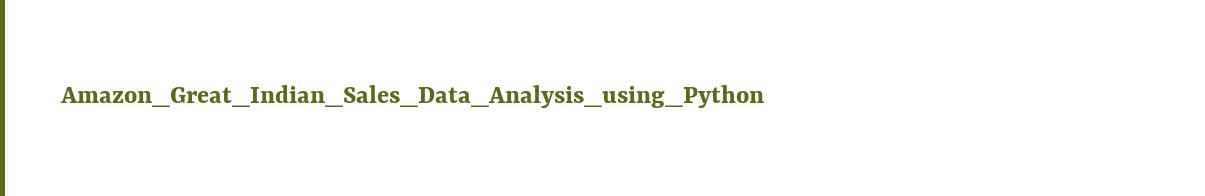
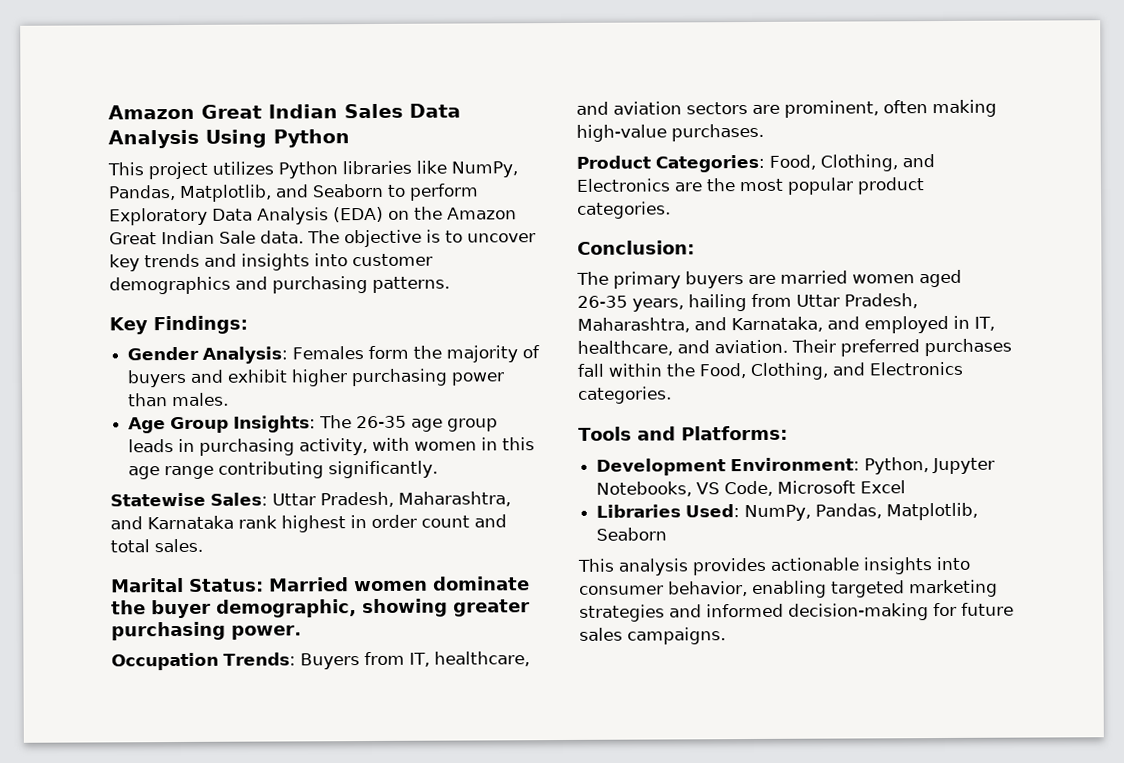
- Amazon_Great_Indian_Sales_Data_Analysis_using_Python
+ Amazon Great Indian Sales Data Analysis Using Python
+ This project utilizes Python libraries like NumPy, Pandas, Matplotlib, and Seaborn to perform Exploratory Data Analysis (EDA) on the Amazon Great Indian Sale data. The objective is to uncover key trends and insights into customer demographics and purchasing patterns.
+ Key Findings:
+ Gender Analysis: Females form the majority of buyers and exhibit higher purchasing power than males.
+ Age Group Insights: The 26-35 age group leads in purchasing activity, with women in this age range contributing significantly.
+ Statewise Sales: Uttar Pradesh, Maharashtra, and Karnataka rank highest in order count and total sales.
+ Marital Status: Married women dominate the buyer demographic, showing greater purchasing power.
+ Occupation Trends: Buyers from IT, healthcare, and aviation sectors are prominent, often making high-value purchases.
+ Product Categories: Food, Clothing, and Electronics are the most popular product categories.
+ Conclusion:
+ The primary buyers are married women aged 26-35 years, hailing from Uttar Pradesh, Maharashtra, and Karnataka, and employed in IT, healthcare, and aviation. Their preferred purchases fall within the Food, Clothing, and Electronics categories.
+ Tools and Platforms:
+ Development Environment: Python, Jupyter Notebooks, VS Code, Microsoft Excel
+ Libraries Used: NumPy, Pandas, Matplotlib, Seaborn
+ This analysis provides actionable insights into consumer behavior, enabling targeted marketing strategies and informed decision-making for future sales campaigns.

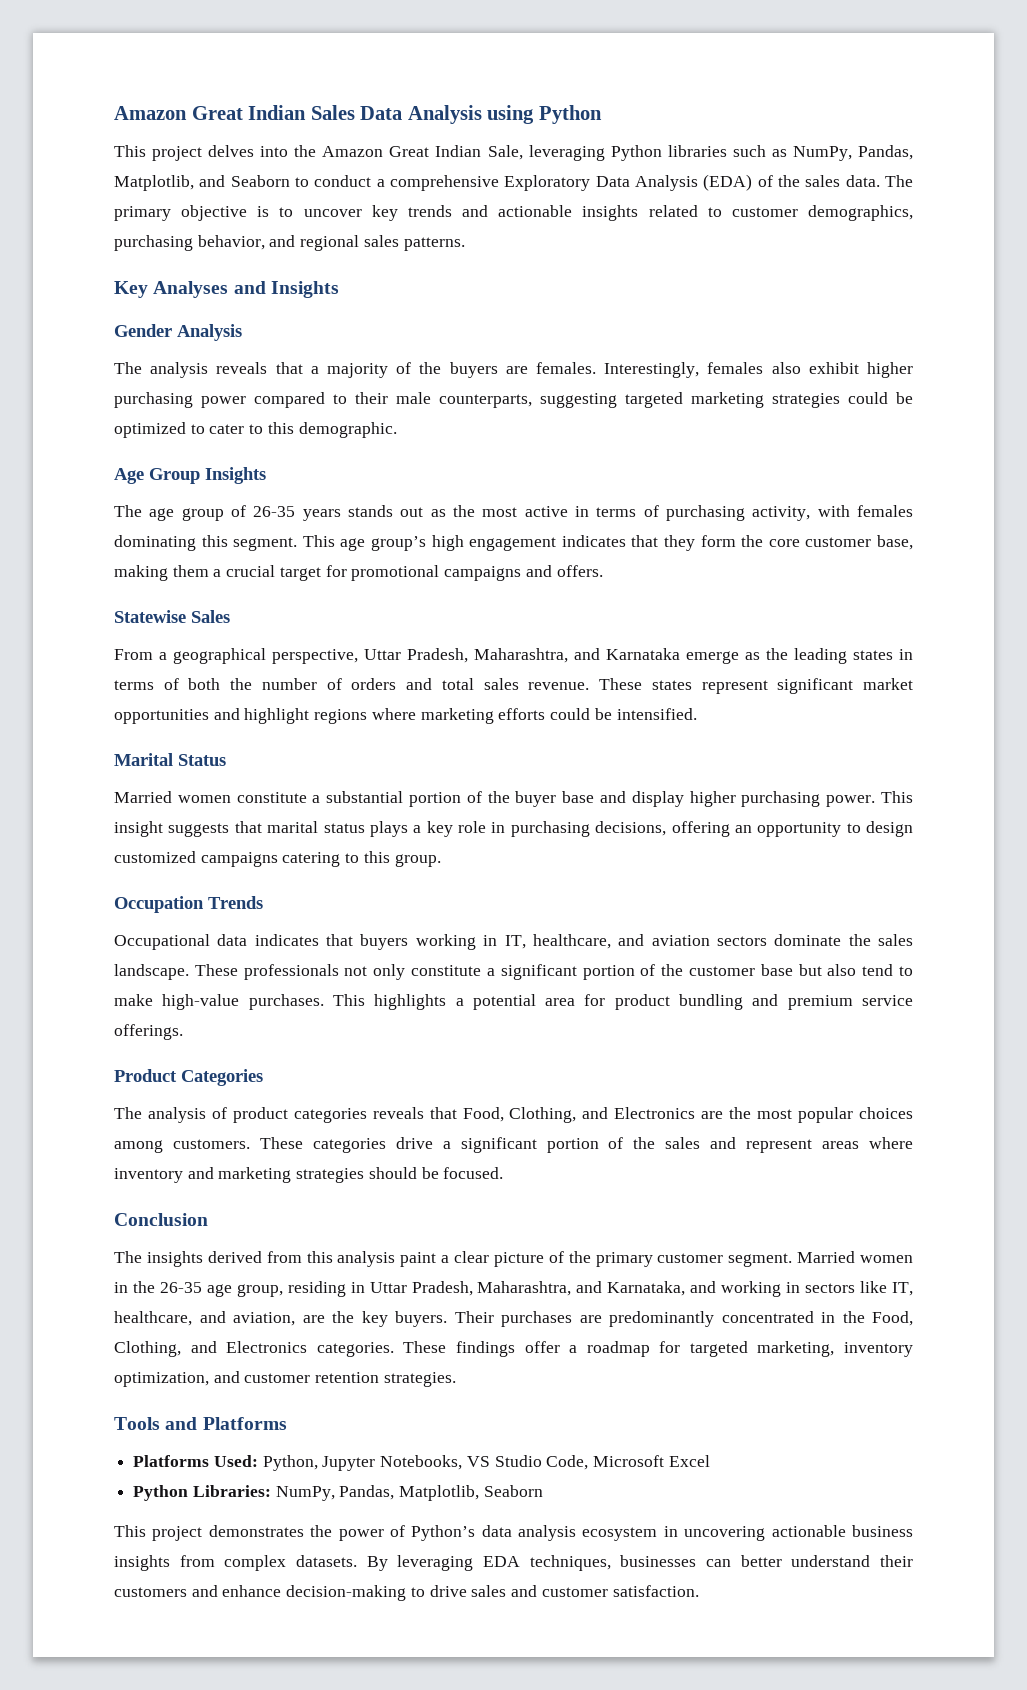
- Amazon Great Indian Sales Data Analysis Using Python
+ Amazon Great Indian Sales Data Analysis using Python
- This project utilizes Python libraries like NumPy, Pandas, Matplotlib, and Seaborn to perform Exploratory Data Analysis (EDA) on the Amazon Great Indian Sale data.
+ This project delves into the Amazon Great Indian Sale, leveraging Python libraries such as NumPy, Pandas, Matplotlib, and Seaborn to conduct a comprehensive Exploratory Data Analysis (EDA) of the sales data.
- The objective is to uncover key trends and insights into customer demographics and purchasing patterns.
- Key Findings:
- Gender Analysis: Females form the majority of buyers and exhibit higher purchasing power than males.
- Age Group Insights: The 26-35 age group leads in purchasing activity, with women in this age range contributing significantly.
- Statewise Sales: Uttar Pradesh, Maharashtra, and Karnataka rank highest in order count and total sales.
+ The primary objective is to uncover key trends and actionable insights related to customer demographics, purchasing behavior, and regional sales patterns.
+ Key Analyses and Insights
+ Gender Analysis
+ The analysis reveals that a majority of the buyers are females. Interestingly, females also exhibit higher purchasing power compared to their male counterparts, suggesting targeted marketing strategies could be optimized to cater to this demographic.
+ Age Group Insights
+ The age group of 26-35 years stands out as the most active in terms of purchasing activity, with females dominating this segment. This age group’s high engagement indicates that they form the core customer base, making them a crucial target for promotional campaigns and offers.
+ Statewise Sales
+ From a geographical perspective, Uttar Pradesh, Maharashtra, and Karnataka emerge as the leading states in terms of both the number of orders and total sales revenue. These states represent significant market opportunities and highlight regions where marketing efforts could be intensified.
- Marital Status: Married women dominate the buyer demographic, showing greater purchasing power.
- Occupation Trends: Buyers from IT, healthcare, and aviation sectors are prominent, often making high-value purchases.
- Product Categories: Food, Clothing, and Electronics are the most popular product categories.
- Conclusion:
- The primary buyers are married women aged 26-35 years, hailing from Uttar Pradesh, Maharashtra, and Karnataka, and employed in IT, healthcare, and aviation. Their preferred purchases fall within the Food, Clothing, and Electronics categories.
+ Marital Status
+ Married women constitute a substantial portion of the buyer base and display higher purchasing power. This insight suggests that marital status plays a key role in purchasing decisions, offering an opportunity to design customized campaigns catering to this group.
+ Occupation Trends
+ Occupational data indicates that buyers working in IT, healthcare, and aviation sectors dominate the sales landscape. These professionals not only constitute a significant portion of the customer base but also tend to make high-value purchases. This highlights a potential area for product bundling and premium service offerings.
+ Product Categories
+ The analysis of product categories reveals that Food, Clothing, and Electronics are the most popular choices among customers. These categories drive a significant portion of the sales and represent areas where inventory and marketing strategies should be focused.
+ Conclusion
+ The insights derived from this analysis paint a clear picture of the primary customer segment. Married women in the 26-35 age group, residing in Uttar Pradesh, Maharashtra, and Karnataka, and working in sectors like IT, healthcare, and aviation, are the key buyers. Their purchases are predominantly concentrated in the Food, Clothing, and Electronics categories. These findings offer a roadmap for targeted marketing, inventory optimization, and customer retention strategies.
- Tools and Platforms:
- Development Environment: Python, Jupyter Notebooks, VS Code, Microsoft Excel
+ Tools and Platforms
+ Platforms Used: Python, Jupyter Notebooks, VS Studio Code, Microsoft Excel
- Libraries Used: NumPy, Pandas, Matplotlib, Seaborn
+ Python Libraries: NumPy, Pandas, Matplotlib, Seaborn
- This analysis provides actionable insights into consumer behavior, enabling targeted marketing strategies and informed decision-making for future sales campaigns.
+ This project demonstrates the power of Python’s data analysis ecosystem in uncovering actionable business insights from complex datasets. By leveraging EDA techniques, businesses can better understand their customers and enhance decision-making to drive sales and customer satisfaction.

